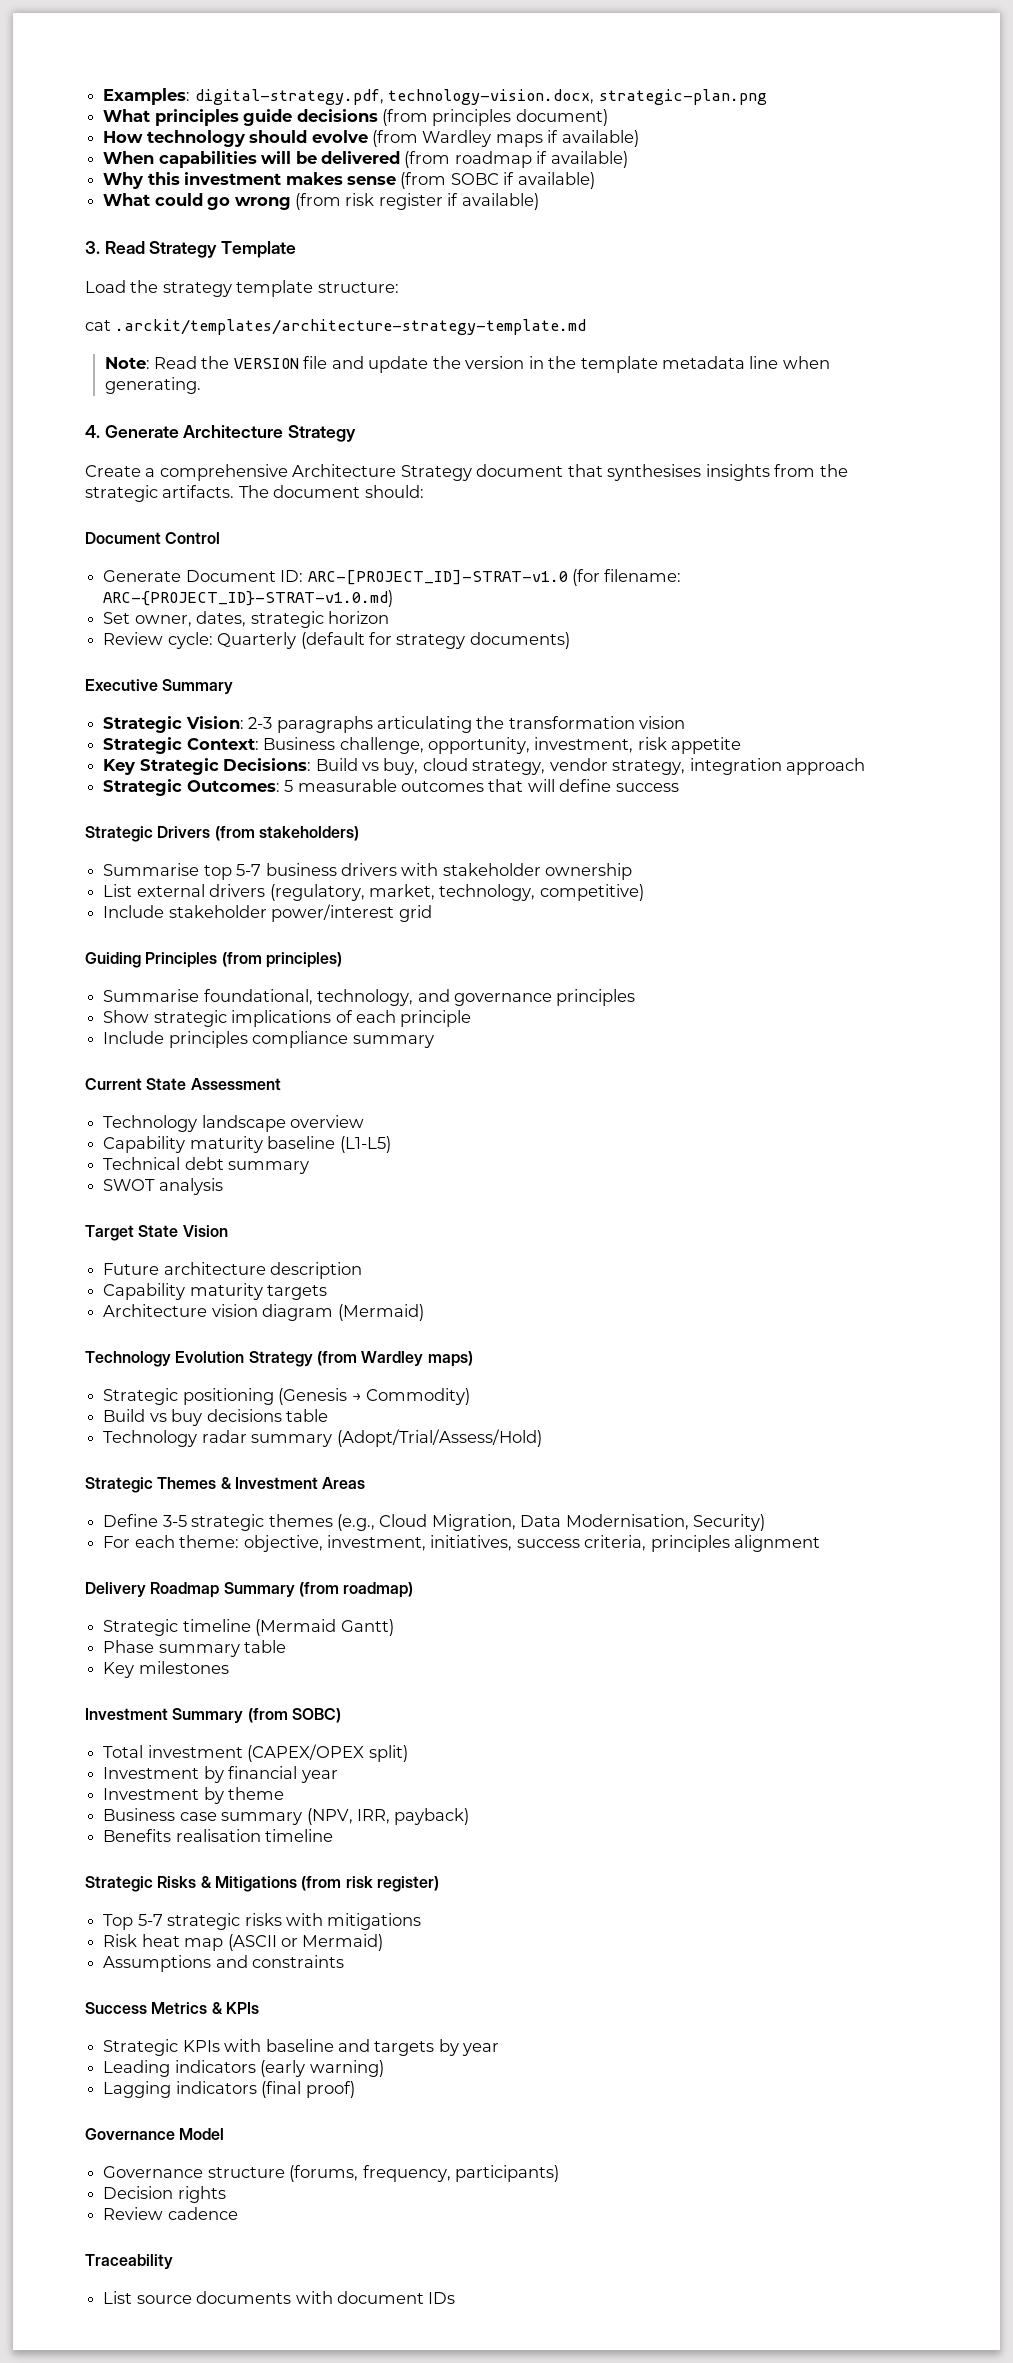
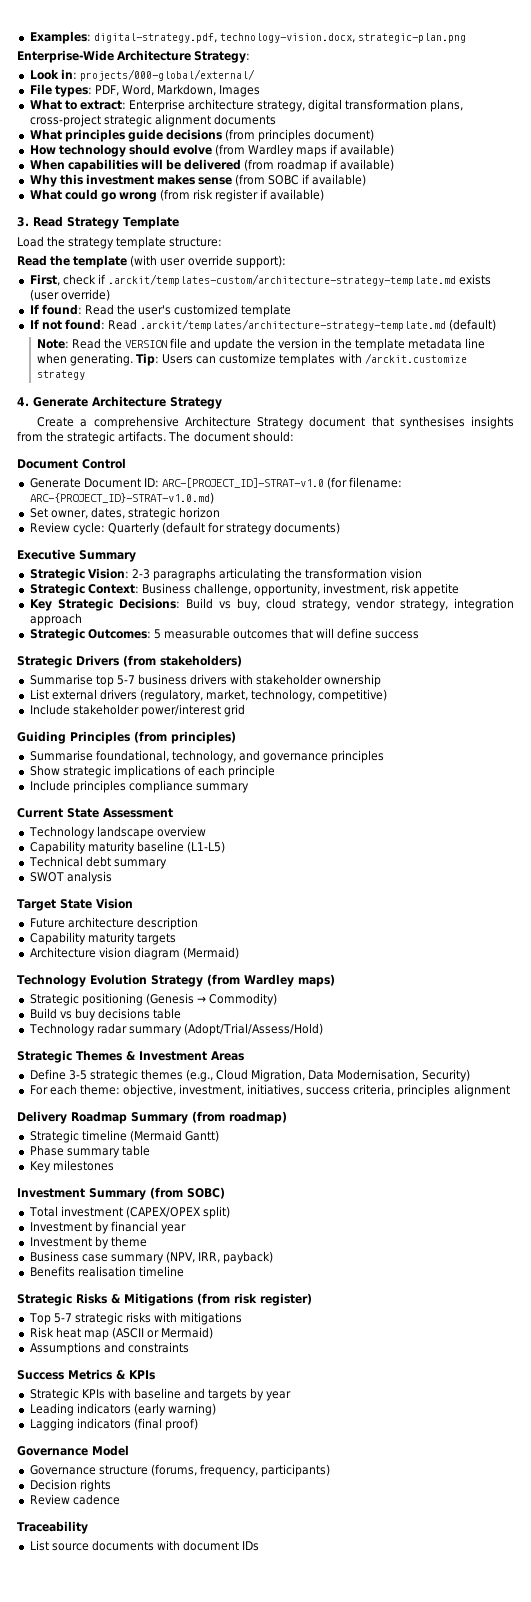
+ Enterprise-Wide Architecture Strategy:
+ Look in: projects/000-global/external/
+ File types: PDF, Word, Markdown, Images
+ What to extract: Enterprise architecture strategy, digital transformation plans, cross-project strategic alignment documents
- cat .arckit/templates/architecture-strategy-template.md
+ Read the template (with user override support):
+ First, check if .arckit/templates-custom/architecture-strategy-template.md exists (user override)
+ If found: Read the user's customized template
+ If not found: Read .arckit/templates/architecture-strategy-template.md (default)
+ Tip: Users can customize templates with /arckit.customize strategy

